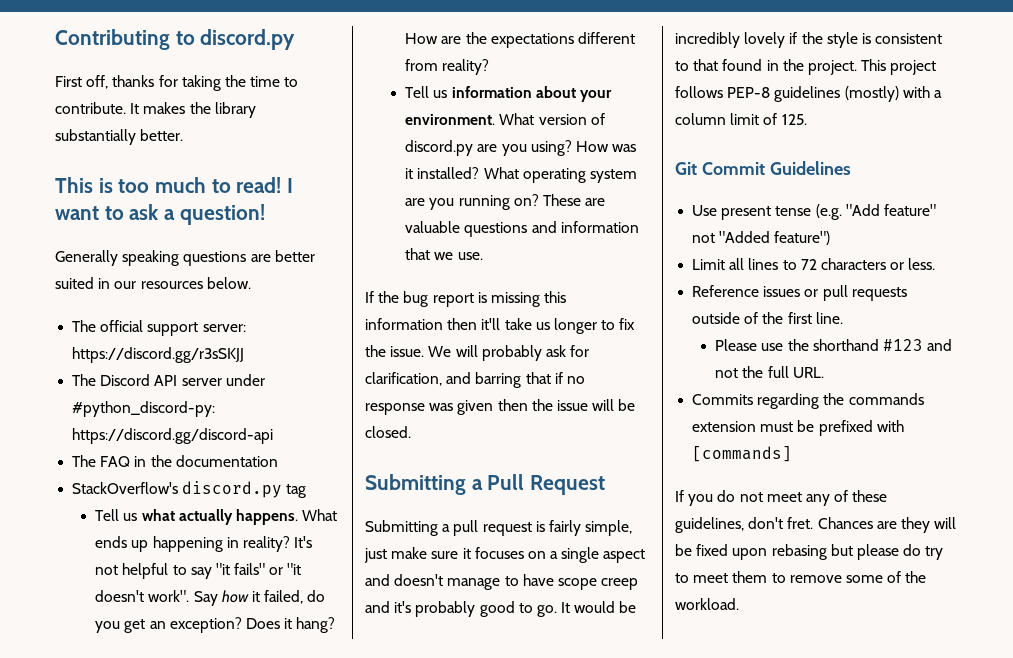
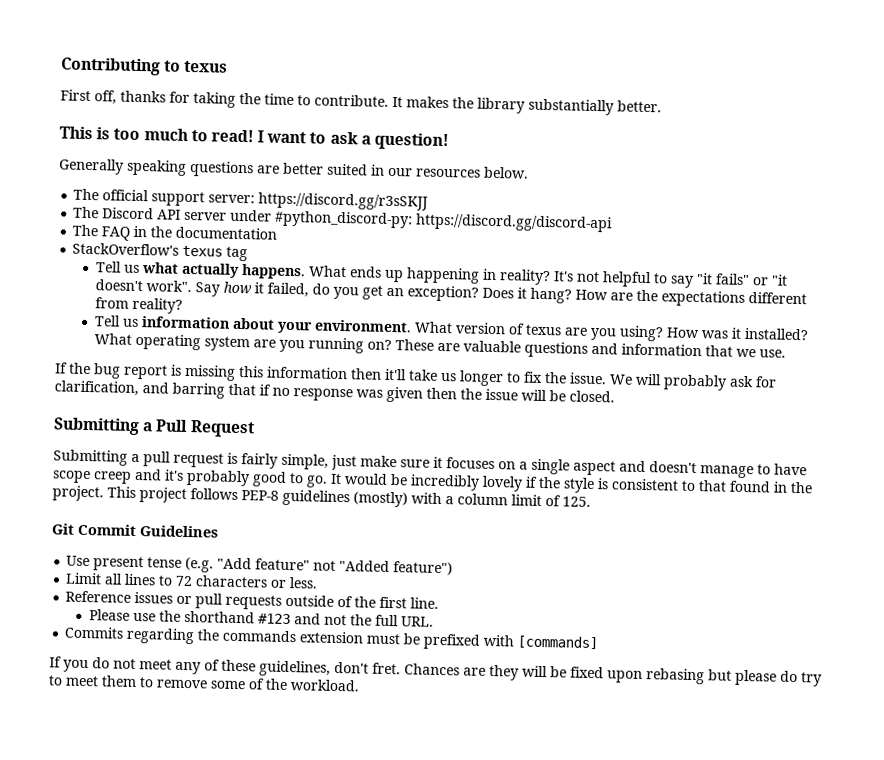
- Contributing to discord.py
+ Contributing to texus
- StackOverflow's discord.py tag
+ StackOverflow's texus tag
- What version of discord.py are you using?
+ What version of texus are you using?

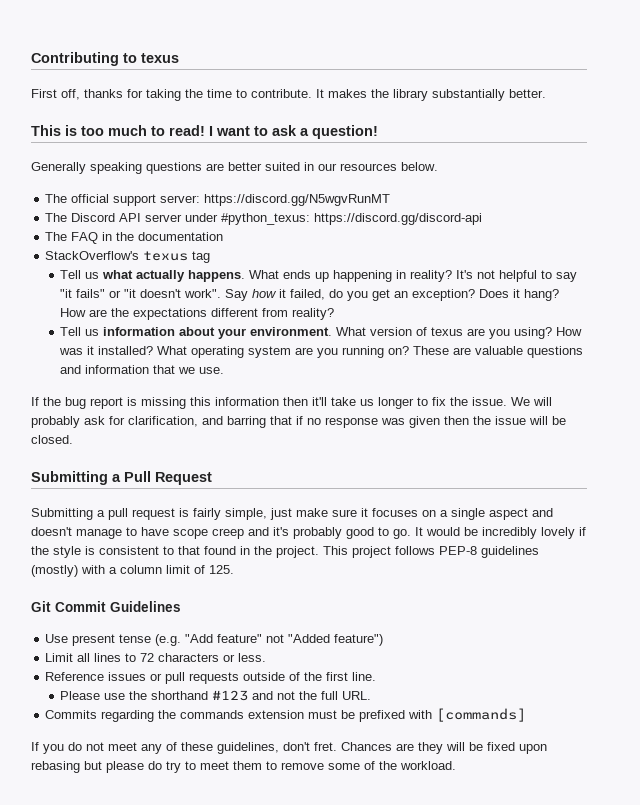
- The official support server: https://discord.gg/r3sSKJJ
+ The official support server: https://discord.gg/N5wgvRunMT
- The Discord API server under #python_discord-py: https://discord.gg/discord-api
+ The Discord API server under #python_texus: https://discord.gg/discord-api

